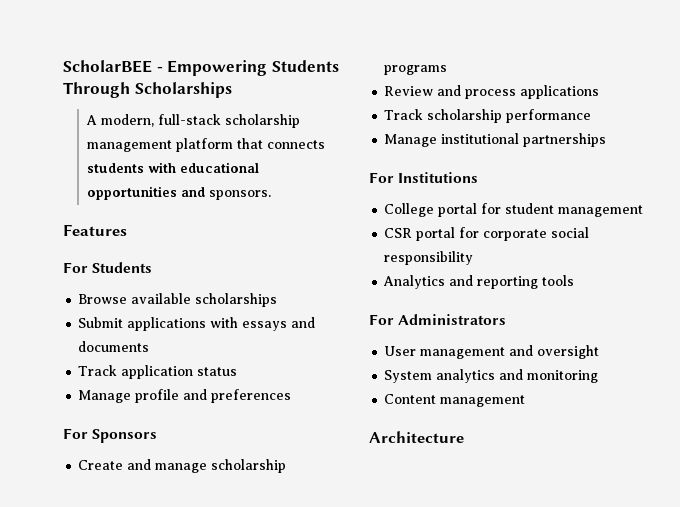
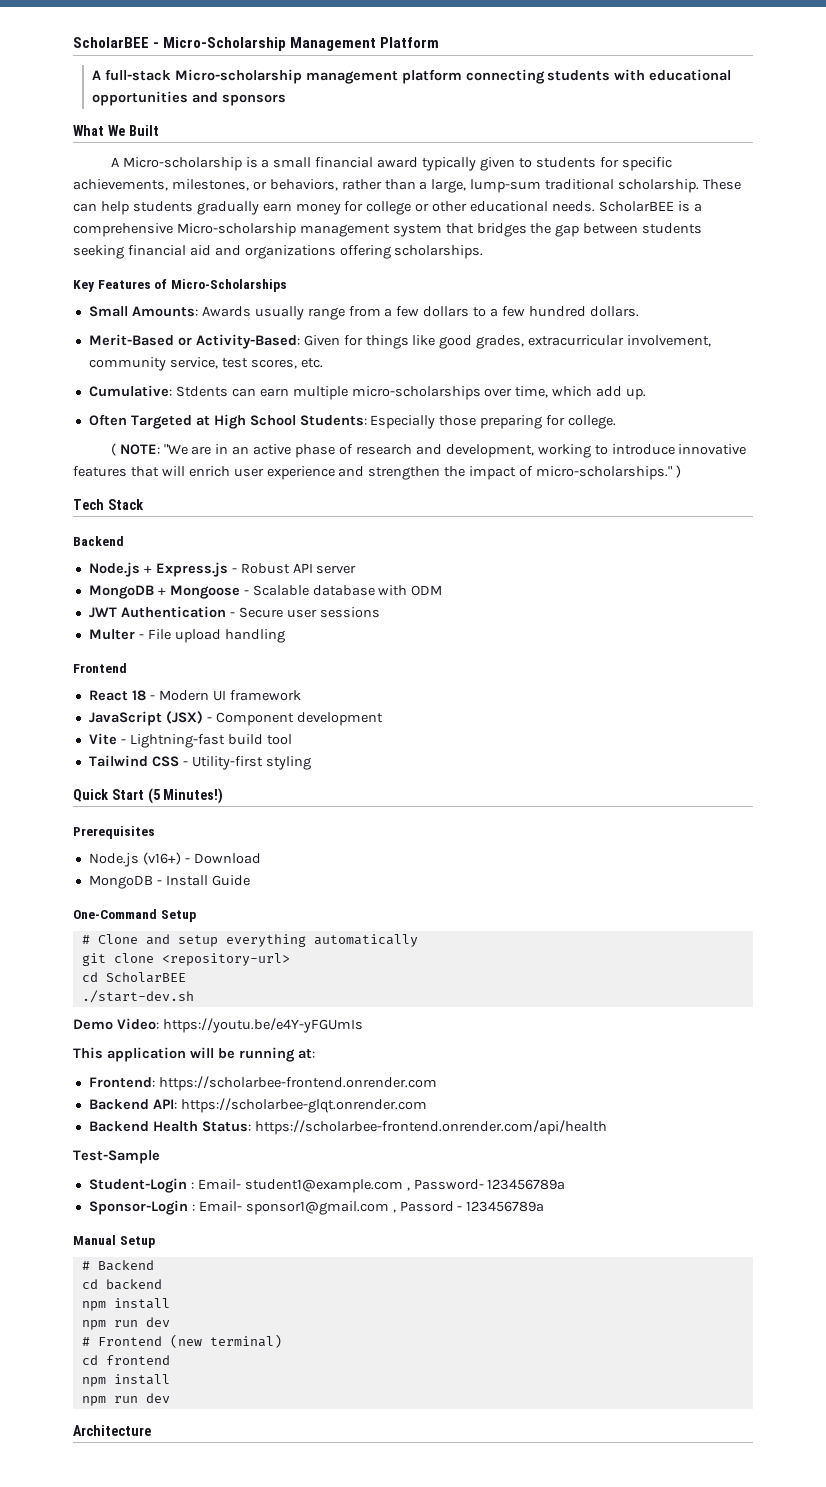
- ScholarBEE - Empowering Students Through Scholarships
- A modern, full-stack scholarship management platform that connects students with educational opportunities and sponsors.
- Features
- For Students
- Browse available scholarships
- Submit applications with essays and documents
- Track application status
- Manage profile and preferences
- For Sponsors
- Create and manage scholarship programs
- Review and process applications
- Track scholarship performance
- Manage institutional partnerships
- For Institutions
- College portal for student management
- CSR portal for corporate social responsibility
- Analytics and reporting tools
- For Administrators
- User management and oversight
- System analytics and monitoring
- Content management
+ ScholarBEE - Micro-Scholarship Management Platform
+ A full-stack Micro-scholarship management platform connecting students with educational opportunities and sponsors
+ What We Built
+ A Micro-scholarship is a small financial award typically given to students for specific achievements, milestones, or behaviors, rather than a large, lump-sum traditional scholarship. These can help students gradually earn money for college or other educational needs. ScholarBEE is a comprehensive Micro-scholarship management system that bridges the gap between students seeking financial aid and organizations offering scholarships.
+ Key Features of Micro-Scholarships
+ Small Amounts: Awards usually range from a few dollars to a few hundred dollars.
+ Merit-Based or Activity-Based: Given for things like good grades, extracurricular involvement, community service, test scores, etc.
+ Cumulative: Stdents can earn multiple micro-scholarships over time, which add up.
+ Often Targeted at High School Students: Especially those preparing for college.
+ ( NOTE: "We are in an active phase of research and development, working to introduce innovative features that will enrich user experience and strengthen the impact of micro-scholarships." )
+ Tech Stack
+ Backend
+ Node.js + Express.js - Robust API server
+ MongoDB + Mongoose - Scalable database with ODM
+ JWT Authentication - Secure user sessions
+ Multer - File upload handling
+ Frontend
+ React 18 - Modern UI framework
+ JavaScript (JSX) - Component development
+ Vite - Lightning-fast build tool
+ Tailwind CSS - Utility-first styling
+ Quick Start (5 Minutes!)
+ Prerequisites
+ Node.js (v16+) - Download
+ MongoDB - Install Guide
+ One-Command Setup
+ # Clone and setup everything automatically
+ git clone <repository-url>
+ cd ScholarBEE
+ ./start-dev.sh
+ Demo Video: https://youtu.be/e4Y-yFGUmIs
+ This application will be running at:
+ Frontend: https://scholarbee-frontend.onrender.com
+ Backend API: https://scholarbee-glqt.onrender.com
+ Backend Health Status: https://scholarbee-frontend.onrender.com/api/health
+ Test-Sample
+ Student-Login : Email- student1@example.com , Password- 123456789a
+ Sponsor-Login : Email- sponsor1@gmail.com , Passord - 123456789a
+ Manual Setup
+ # Backend
+ cd backend
+ npm install
+ npm run dev
+ # Frontend (new terminal)
+ cd frontend
+ npm install
+ npm run dev

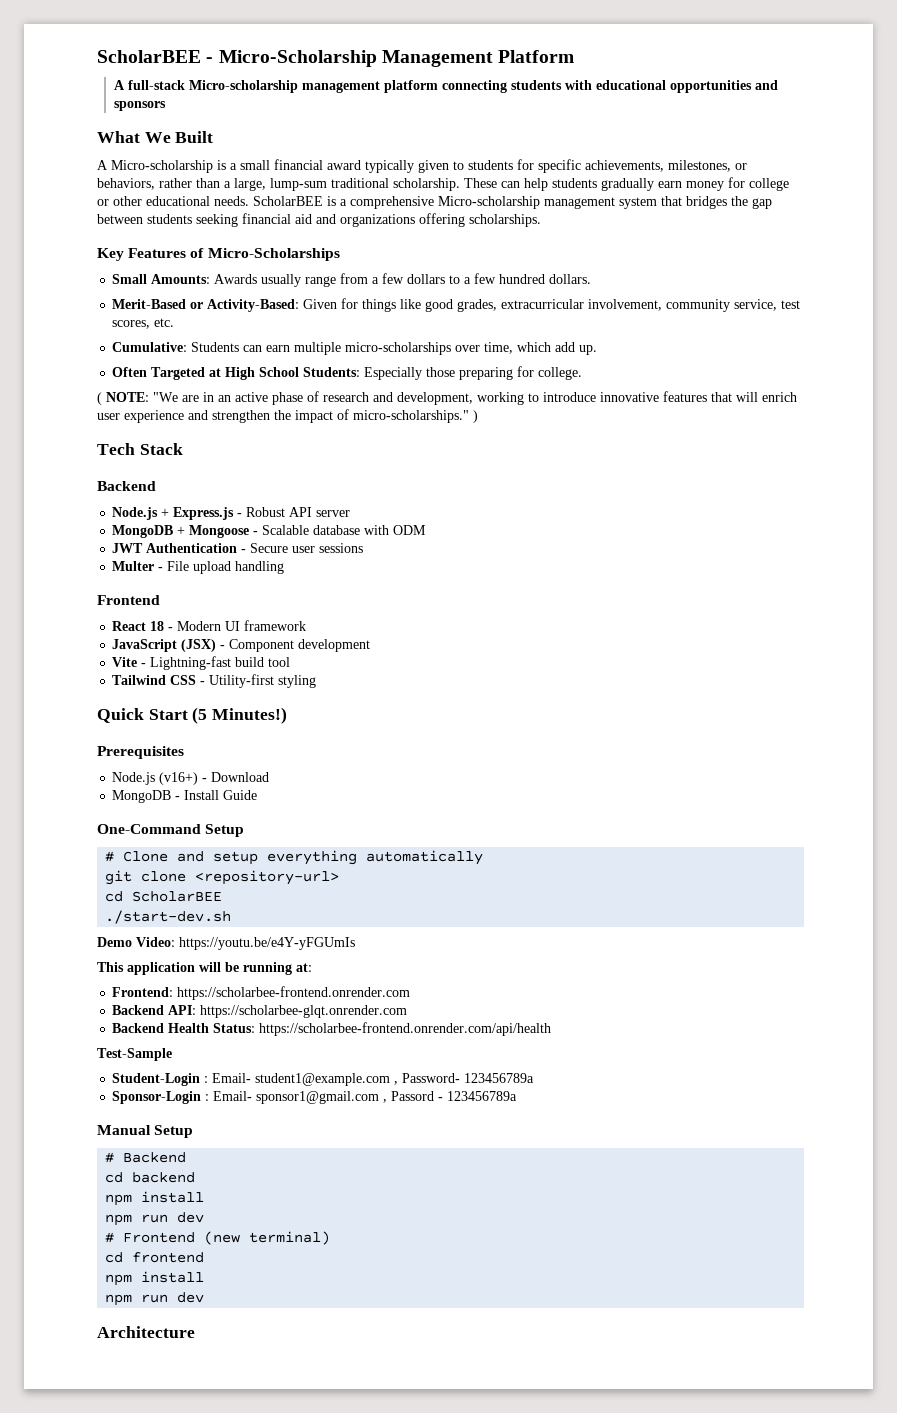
- Cumulative: Stdents can earn multiple micro-scholarships over time, which add up.
+ Cumulative: Students can earn multiple micro-scholarships over time, which add up.

